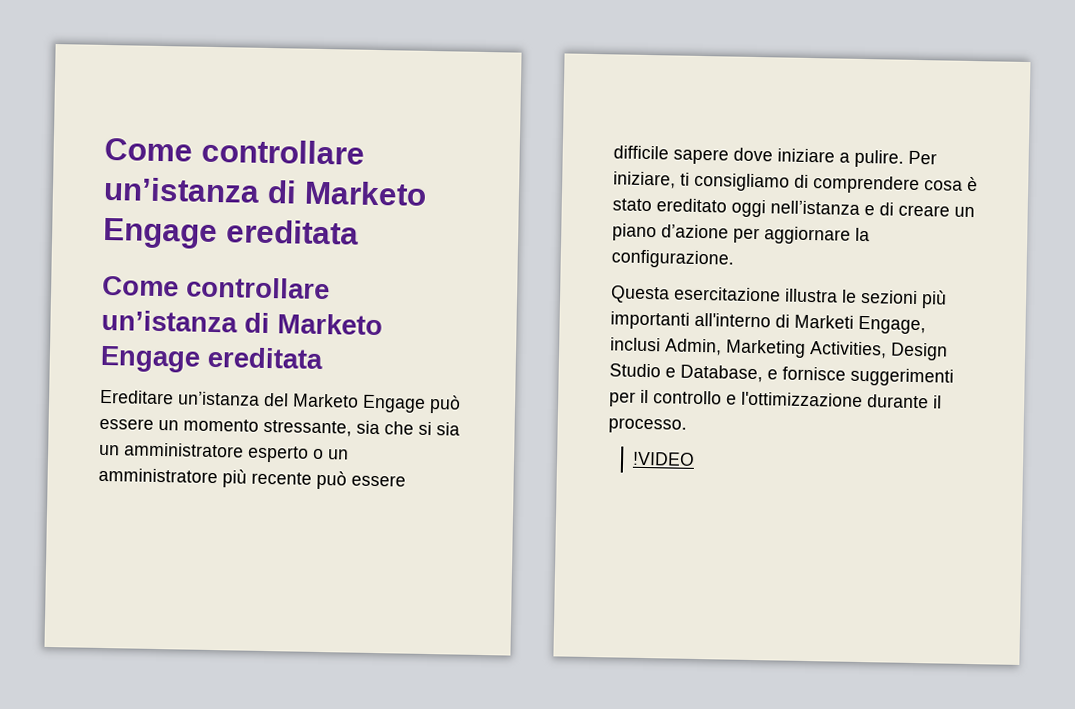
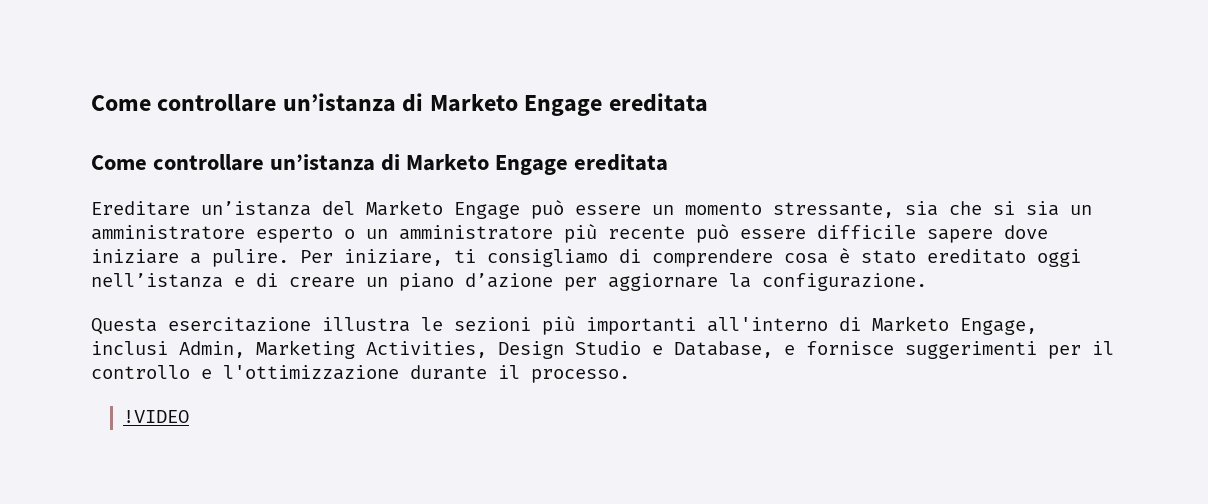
- Questa esercitazione illustra le sezioni più importanti all'interno di Marketi Engage, inclusi Admin, Marketing Activities, Design Studio e Database, e fornisce suggerimenti per il controllo e l'ottimizzazione durante il processo.
+ Questa esercitazione illustra le sezioni più importanti all'interno di Marketo Engage, inclusi Admin, Marketing Activities, Design Studio e Database, e fornisce suggerimenti per il controllo e l'ottimizzazione durante il processo.

